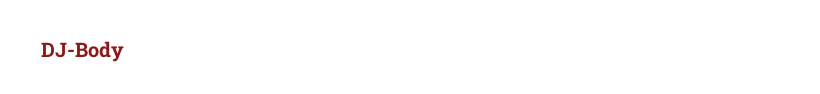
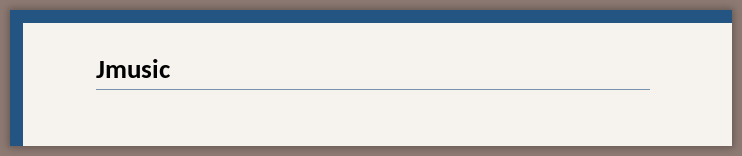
- DJ-Body
+ Jmusic

